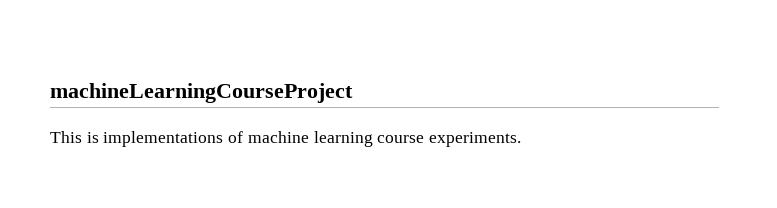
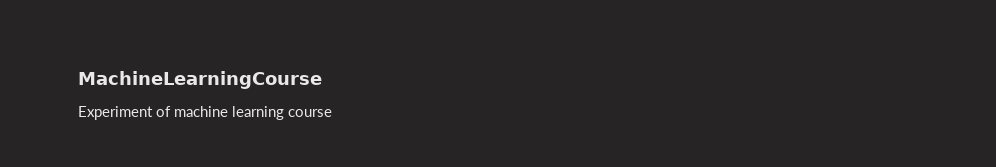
- machineLearningCourseProject
- This is implementations of machine learning course experiments.
+ MachineLearningCourse
+ Experiment of machine learning course

